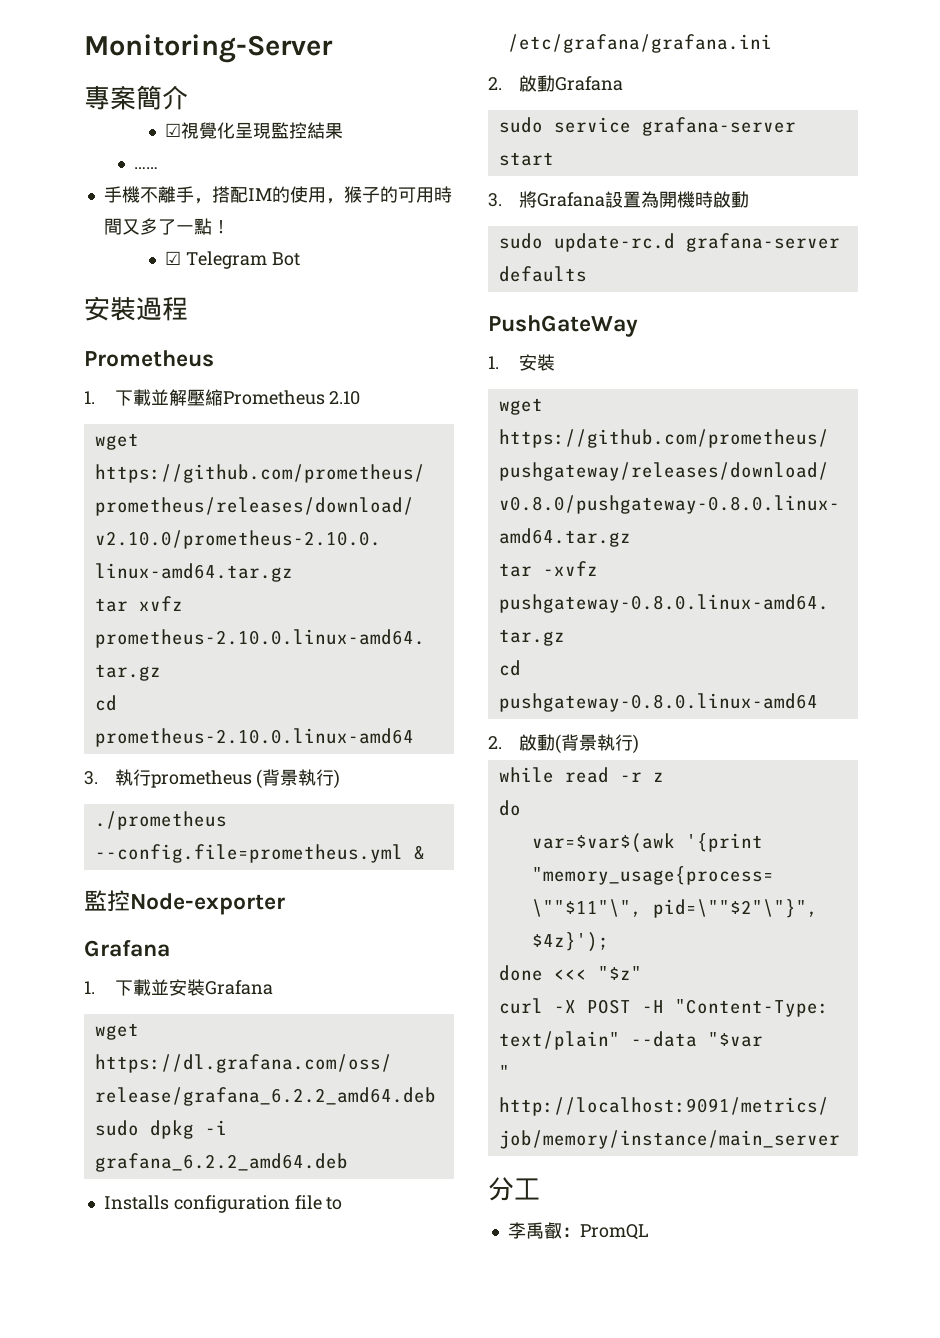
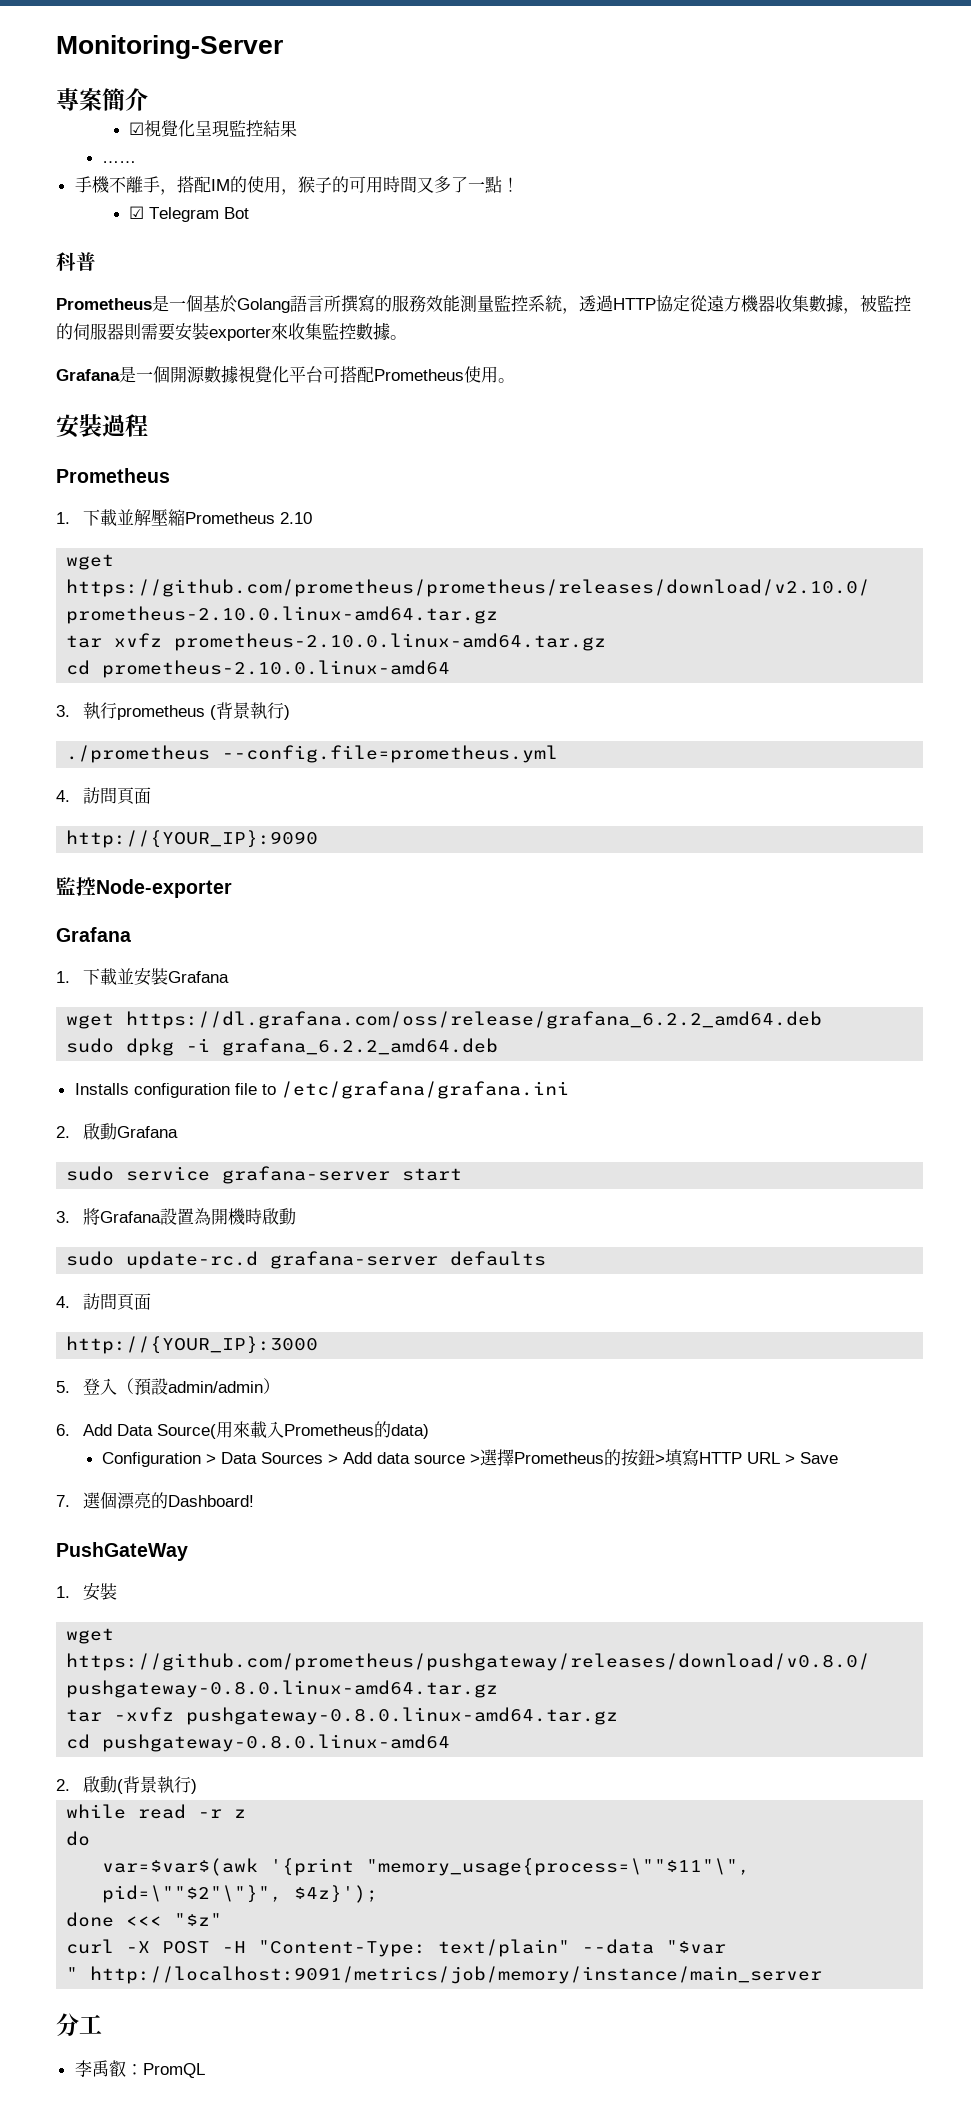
+ 科普
+ Prometheus是一個基於Golang語言所撰寫的服務效能測量監控系統，透過HTTP協定從遠方機器收集數據，被監控的伺服器則需要安裝exporter來收集監控數據。
+ Grafana是一個開源數據視覺化平台可搭配Prometheus使用。
- ./prometheus --config.file=prometheus.yml &
+ ./prometheus --config.file=prometheus.yml
+ 4.訪問頁面
+ http://{YOUR_IP}:9090
  sudo update-rc.d grafana-server defaults
+ 4.訪問頁面
+ http://{YOUR_IP}:3000
+ 5.登入（預設admin/admin）
+ 6. Add Data Source(用來載入Prometheus的data)
+ Configuration > Data Sources > Add data source >選擇Prometheus的按鈕>填寫HTTP URL > Save
+ 7.選個漂亮的Dashboard!

